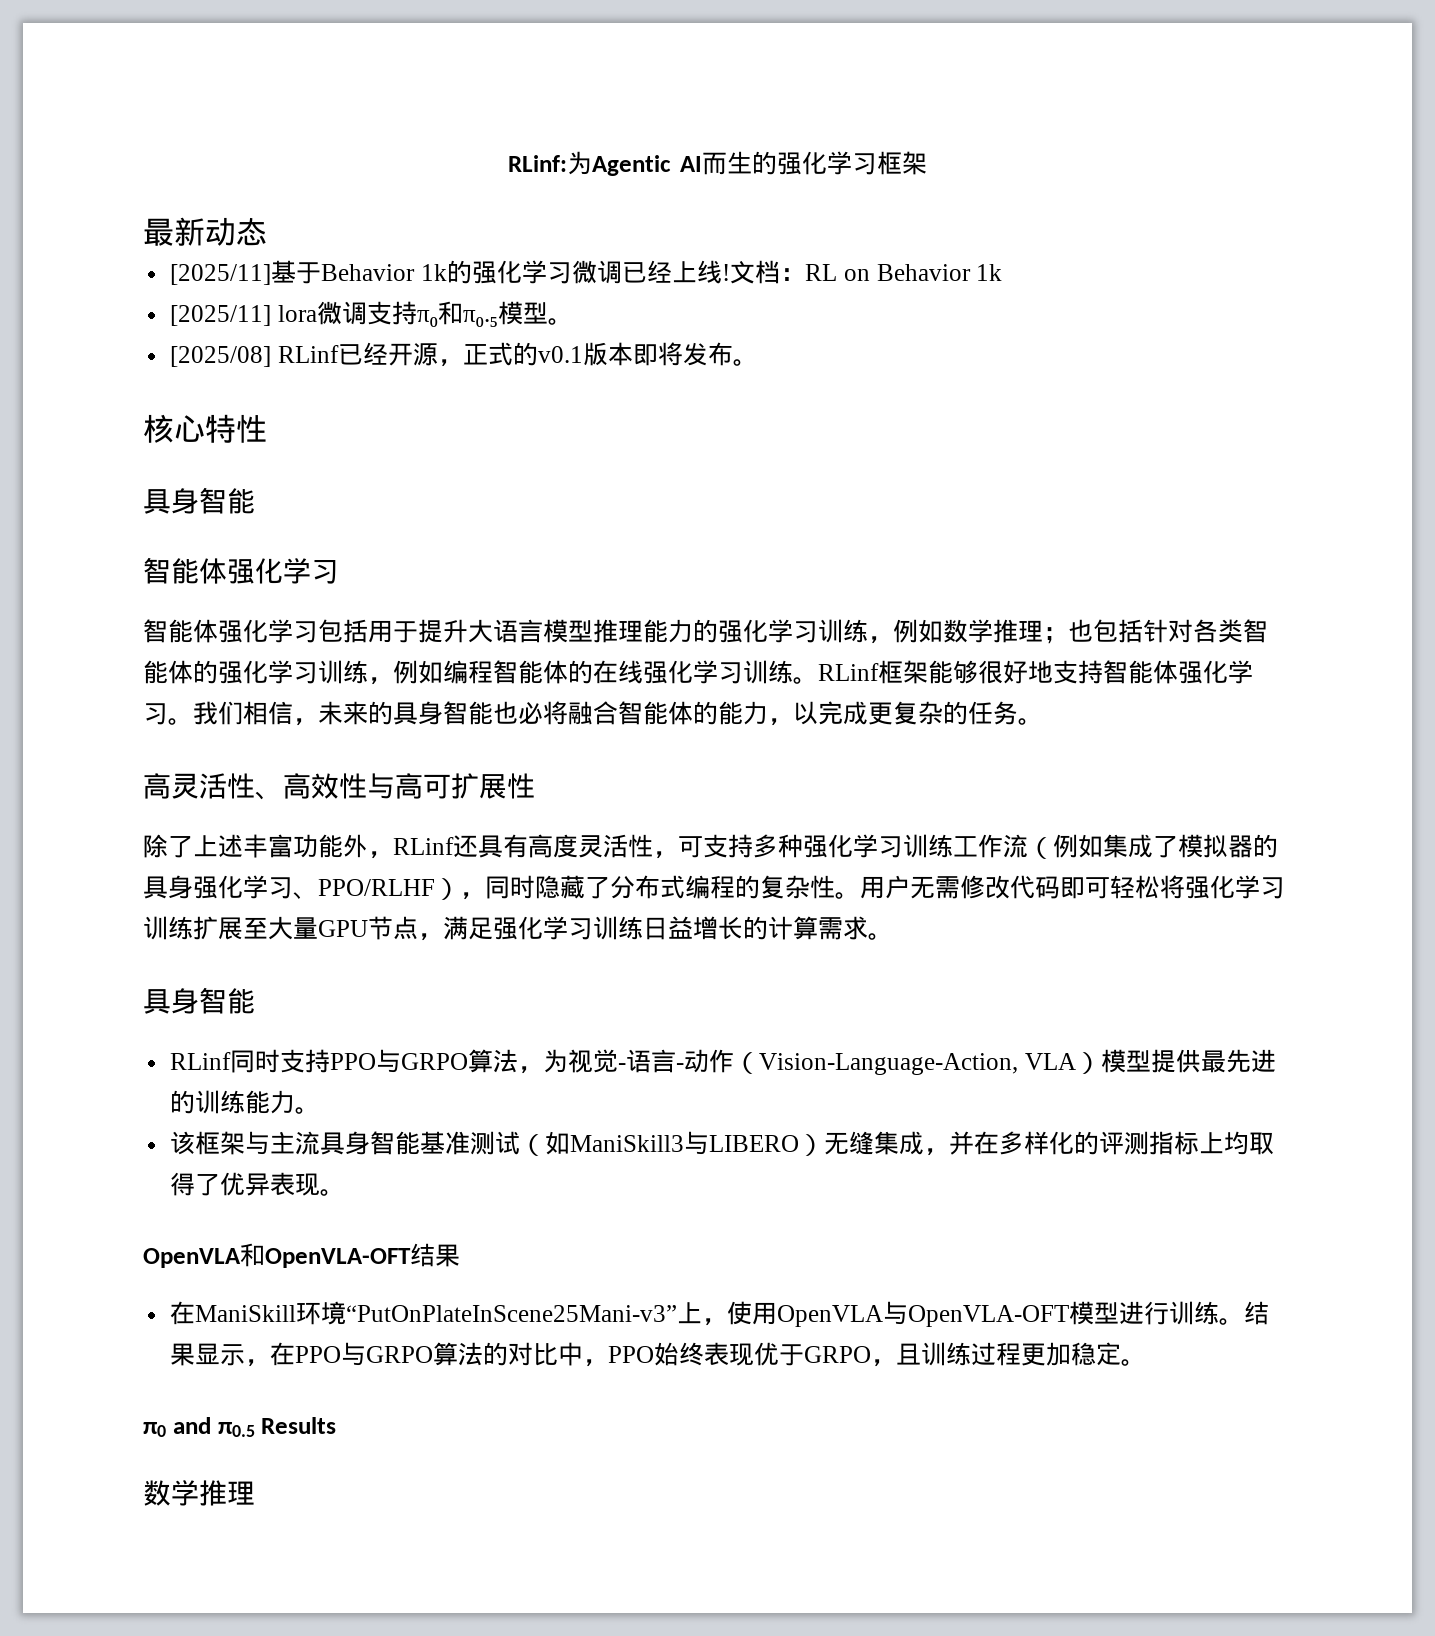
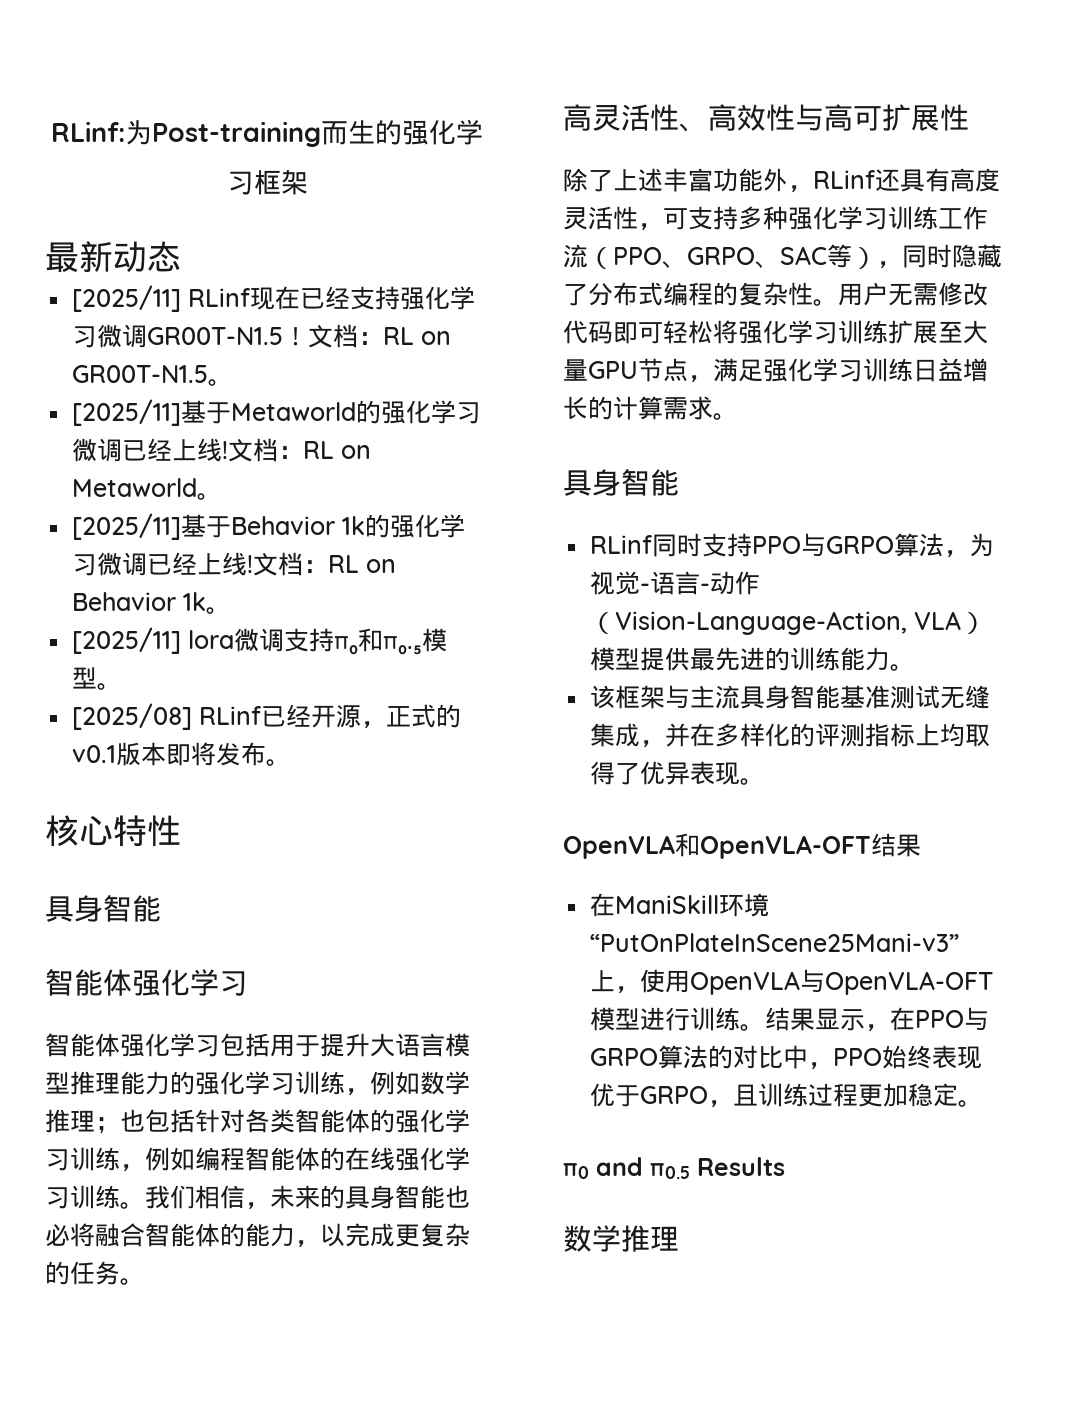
- RLinf:为Agentic AI而生的强化学习框架
+ RLinf:为Post-training而生的强化学习框架
+ [2025/11] RLinf现在已经支持强化学习微调GR00T-N1.5！文档：RL on GR00T-N1.5。
+ [2025/11]基于Metaworld的强化学习微调已经上线!文档：RL on Metaworld。
- 文档：RL on Behavior 1k
+ 文档：RL on Behavior 1k。
- RLinf框架能够很好地支持智能体强化学习。
- 除了上述丰富功能外，RLinf还具有高度灵活性，可支持多种强化学习训练工作流（例如集成了模拟器的具身强化学习、PPO/RLHF），同时隐藏了分布式编程的复杂性。
+ 除了上述丰富功能外，RLinf还具有高度灵活性，可支持多种强化学习训练工作流（PPO、GRPO、SAC等），同时隐藏了分布式编程的复杂性。
- 该框架与主流具身智能基准测试（如ManiSkill3与LIBERO）无缝集成，并在多样化的评测指标上均取得了优异表现。
+ 该框架与主流具身智能基准测试无缝集成，并在多样化的评测指标上均取得了优异表现。

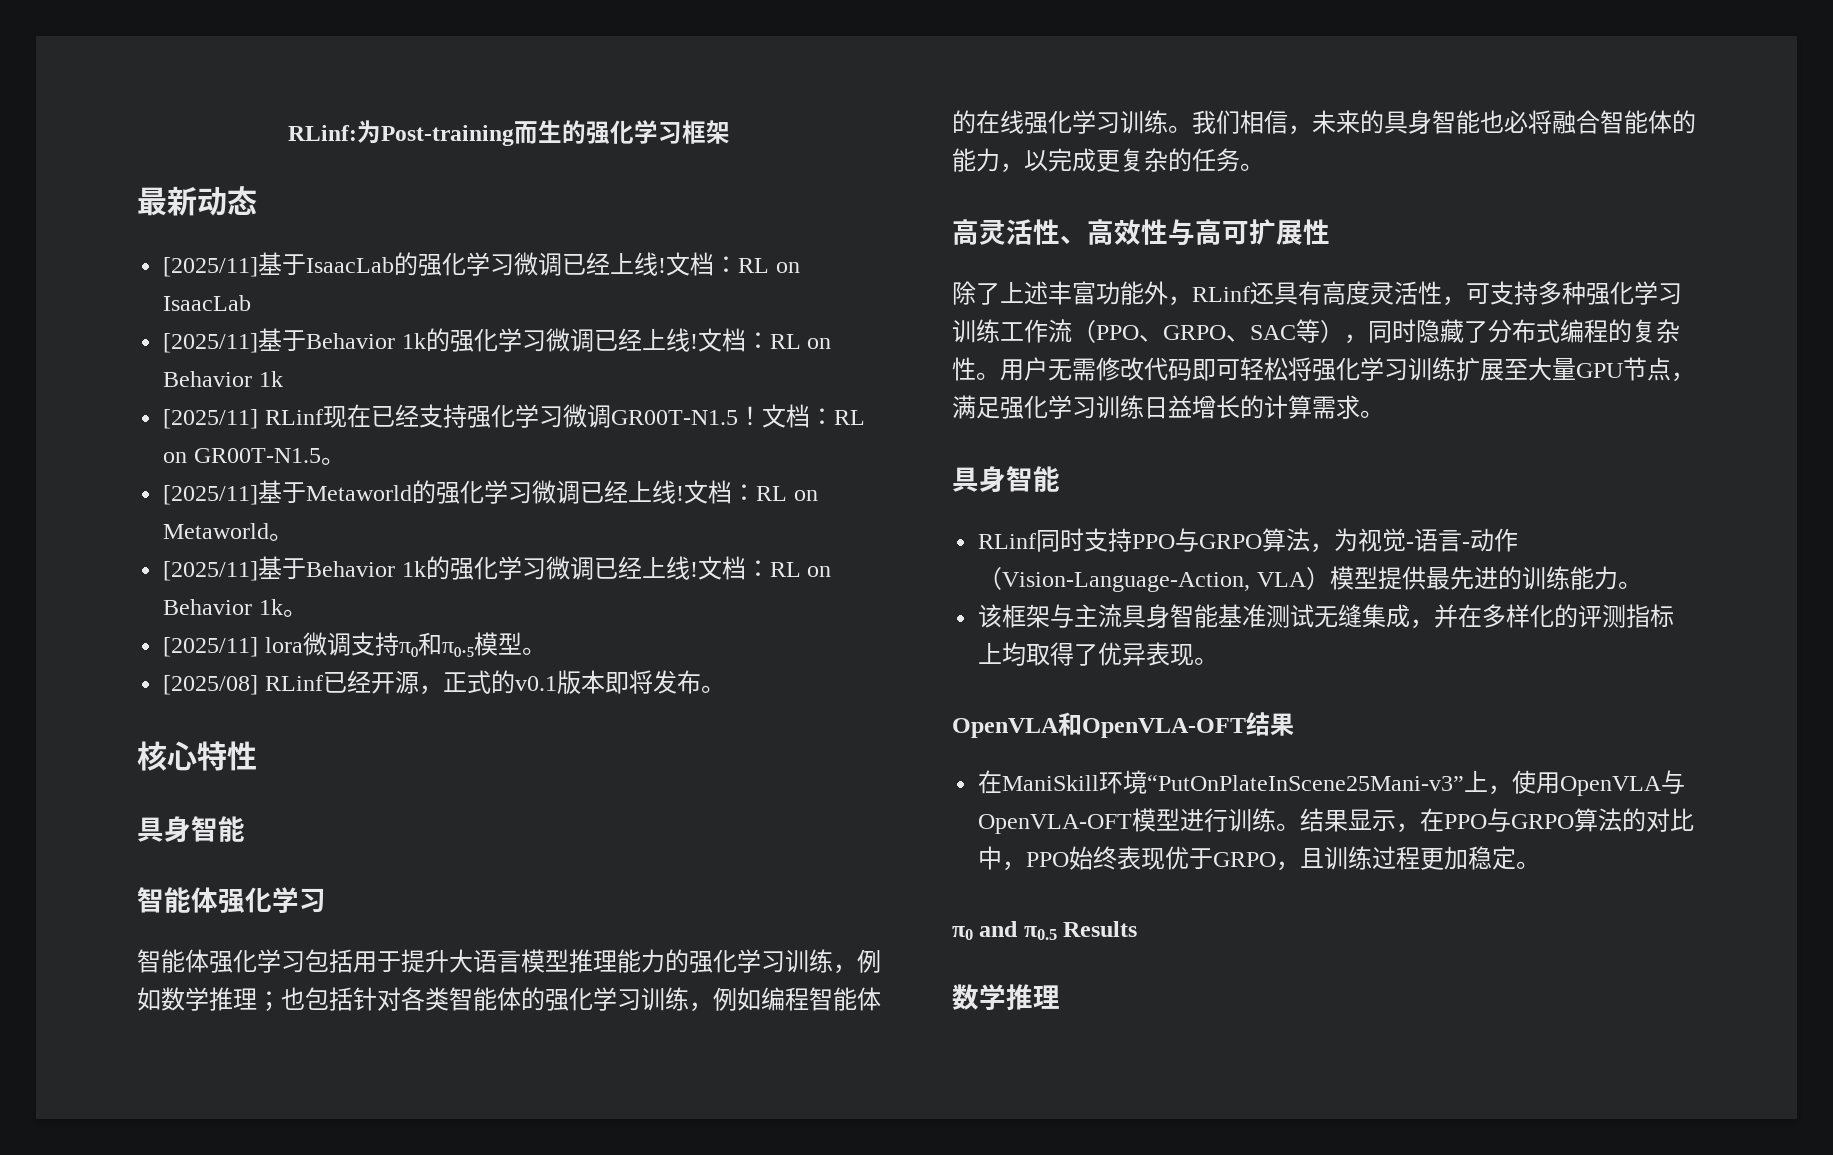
+ [2025/11]基于IsaacLab的强化学习微调已经上线!文档：RL on IsaacLab
+ [2025/11]基于Behavior 1k的强化学习微调已经上线!文档：RL on Behavior 1k

